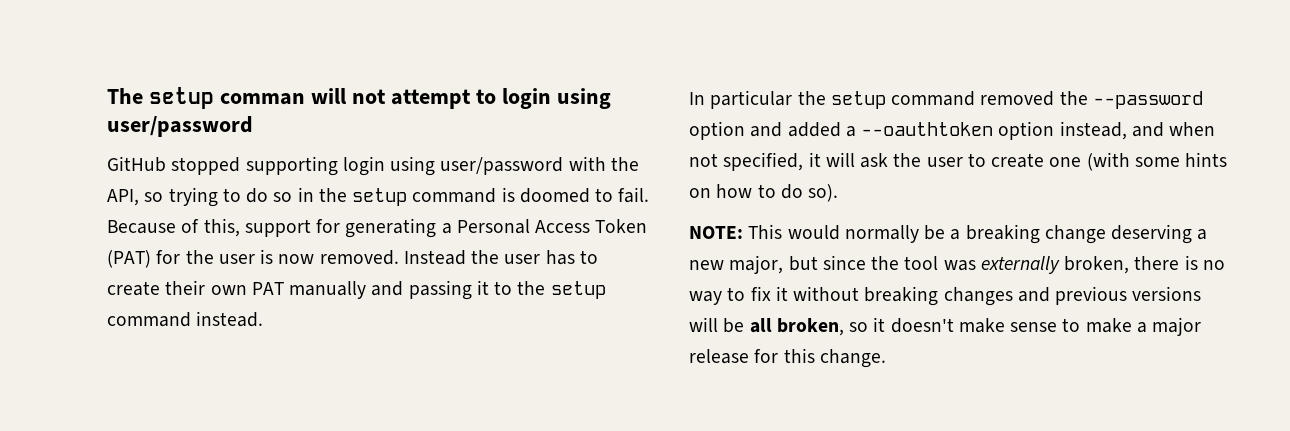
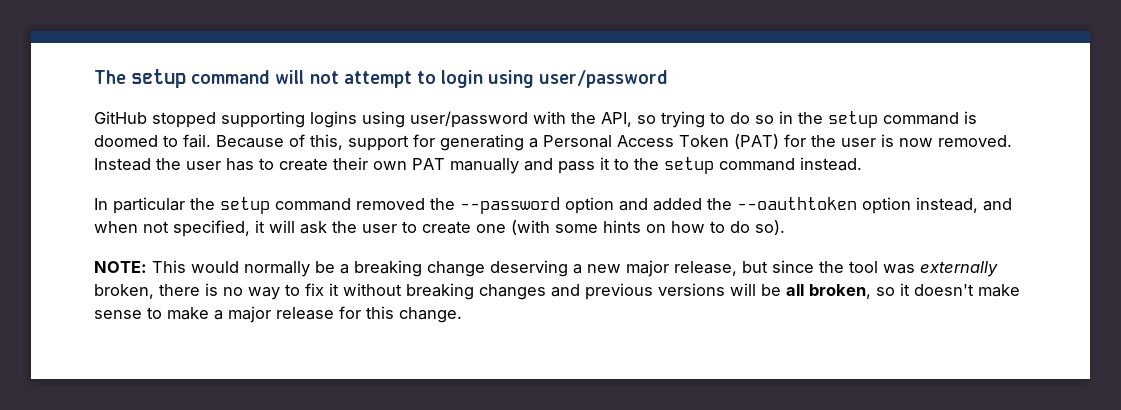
- The setup comman will not attempt to login using user/password
+ The setup command will not attempt to login using user/password
- GitHub stopped supporting login using user/password with the API, so trying to do so in the setup command is doomed to fail.
+ GitHub stopped supporting logins using user/password with the API, so trying to do so in the setup command is doomed to fail.
- Instead the user has to create their own PAT manually and passing it to the setup command instead.
+ Instead the user has to create their own PAT manually and pass it to the setup command instead.
- In particular the setup command removed the --password option and added a --oauthtoken option instead, and when not specified, it will ask the user to create one (with some hints on how to do so).
+ In particular the setup command removed the --password option and added the --oauthtoken option instead, and when not specified, it will ask the user to create one (with some hints on how to do so).
- NOTE: This would normally be a breaking change deserving a new major, but since the tool was externally broken, there is no way to fix it without breaking changes and previous versions will be all broken, so it doesn't make sense to make a major release for this change.
+ NOTE: This would normally be a breaking change deserving a new major release, but since the tool was externally broken, there is no way to fix it without breaking changes and previous versions will be all broken, so it doesn't make sense to make a major release for this change.

